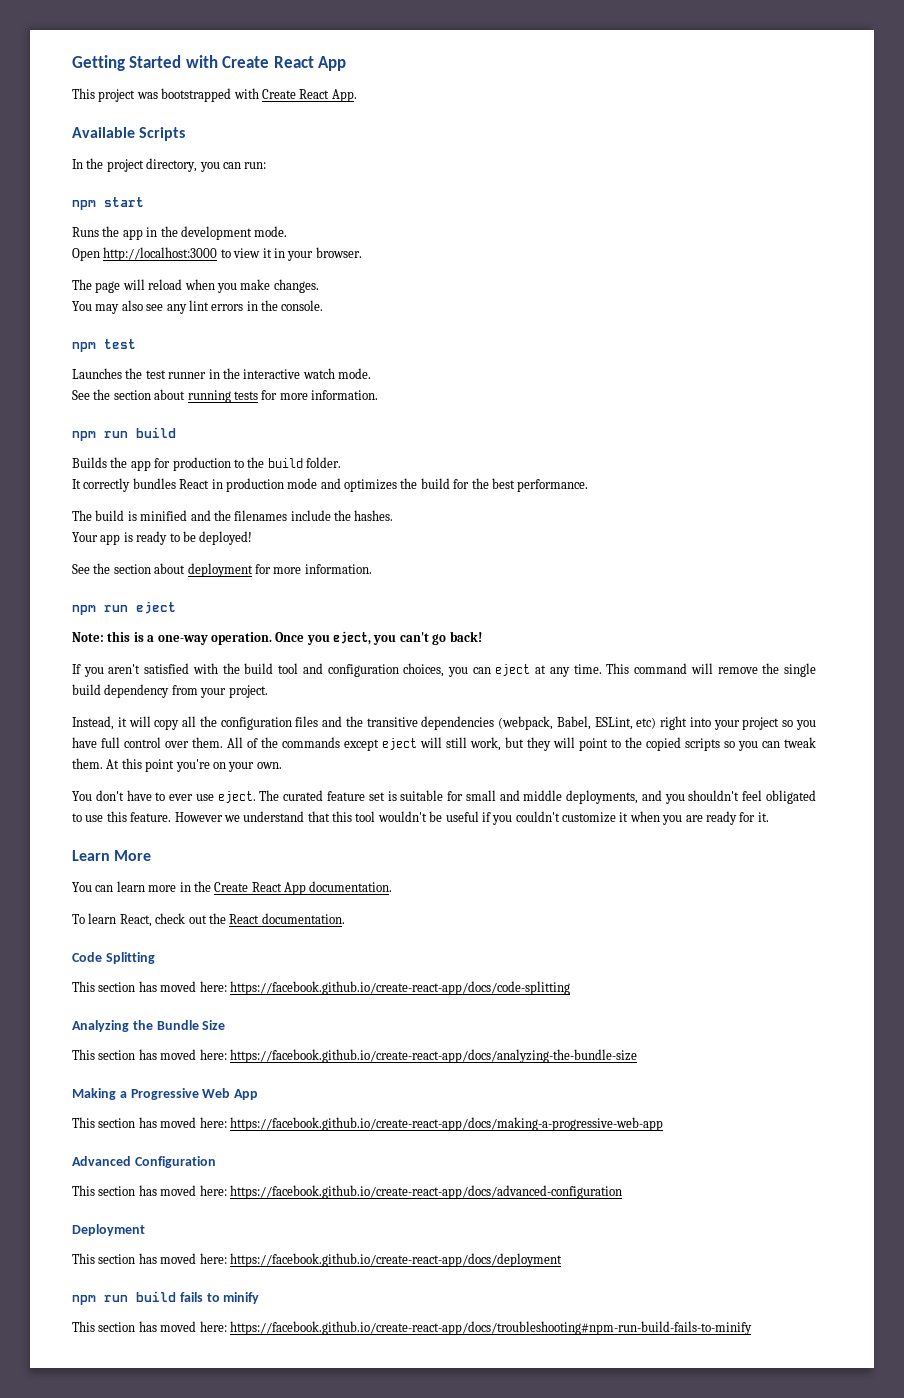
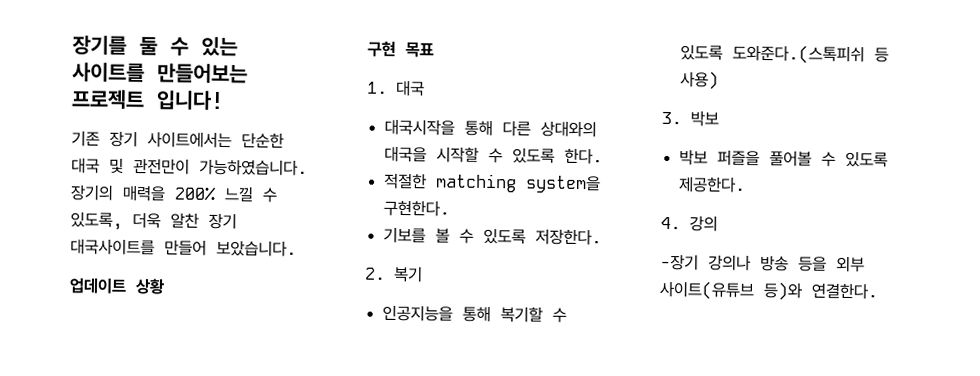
- Getting Started with Create React App
- This project was bootstrapped with Create React App.
- Available Scripts
- In the project directory, you can run:
- npm start
- Runs the app in the development mode.
- Open http://localhost:3000 to view it in your browser.
- The page will reload when you make changes.
- You may also see any lint errors in the console.
- npm test
- Launches the test runner in the interactive watch mode.
- See the section about running tests for more information.
- npm run build
- Builds the app for production to the build folder.
- It correctly bundles React in production mode and optimizes the build for the best performance.
- The build is minified and the filenames include the hashes.
- Your app is ready to be deployed!
- See the section about deployment for more information.
- npm run eject
- Note: this is a one-way operation. Once you eject, you can't go back!
- If you aren't satisfied with the build tool and configuration choices, you can eject at any time. This command will remove the single build dependency from your project.
- Instead, it will copy all the configuration files and the transitive dependencies (webpack, Babel, ESLint, etc) right into your project so you have full control over them. All of the commands except eject will still work, but they will point to the copied scripts so you can tweak them. At this point you're on your own.
- You don't have to ever use eject. The curated feature set is suitable for small and middle deployments, and you shouldn't feel obligated to use this feature. However we understand that this tool wouldn't be useful if you couldn't customize it when you are ready for it.
- Learn More
- You can learn more in the Create React App documentation.
- To learn React, check out the React documentation.
- Code Splitting
- This section has moved here: https://facebook.github.io/create-react-app/docs/code-splitting
- Analyzing the Bundle Size
- This section has moved here: https://facebook.github.io/create-react-app/docs/analyzing-the-bundle-size
- Making a Progressive Web App
- This section has moved here: https://facebook.github.io/create-react-app/docs/making-a-progressive-web-app
- Advanced Configuration
- This section has moved here: https://facebook.github.io/create-react-app/docs/advanced-configuration
- Deployment
- This section has moved here: https://facebook.github.io/create-react-app/docs/deployment
- npm run build fails to minify
- This section has moved here: https://facebook.github.io/create-react-app/docs/troubleshooting#npm-run-build-fails-to-minify
+ 장기를 둘 수 있는 사이트를 만들어보는 프로젝트 입니다!
+ 기존 장기 사이트에서는 단순한 대국 및 관전만이 가능하였습니다. 장기의 매력을 200% 느낄 수 있도록, 더욱 알찬 장기 대국사이트를 만들어 보았습니다.
+ 업데이트 상황
+ 구현 목표
+ 1. 대국
+ 대국시작을 통해 다른 상대와의 대국을 시작할 수 있도록 한다.
+ 적절한 matching system을 구현한다.
+ 기보를 볼 수 있도록 저장한다.
+ 2. 복기
+ 인공지능을 통해 복기할 수 있도록 도와준다.(스톡피쉬 등 사용)
+ 3. 박보
+ 박보 퍼즐을 풀어볼 수 있도록 제공한다.
+ 4. 강의
+ -장기 강의나 방송 등을 외부 사이트(유튜브 등)와 연결한다.

